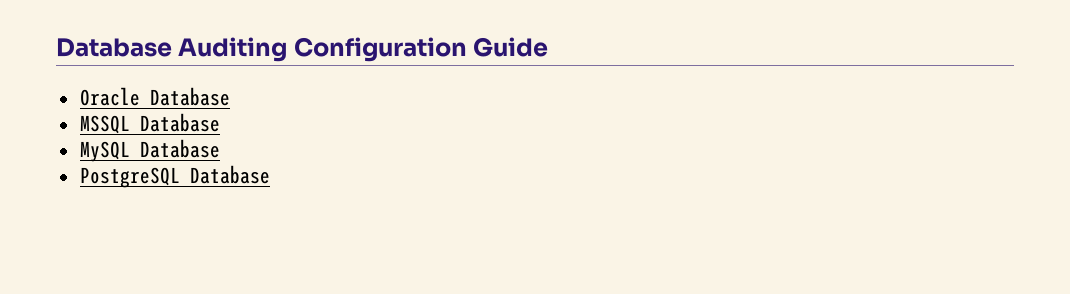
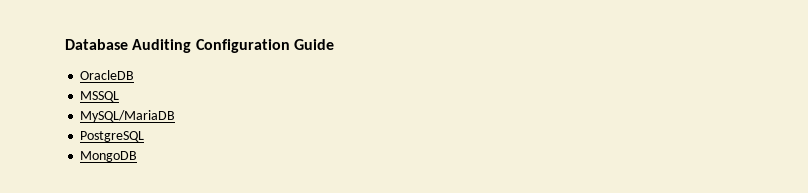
- Oracle Database
+ OracleDB
- MSSQL Database
- MySQL Database
+ MSSQL
+ MySQL/MariaDB
- PostgreSQL Database
+ PostgreSQL
+ MongoDB

